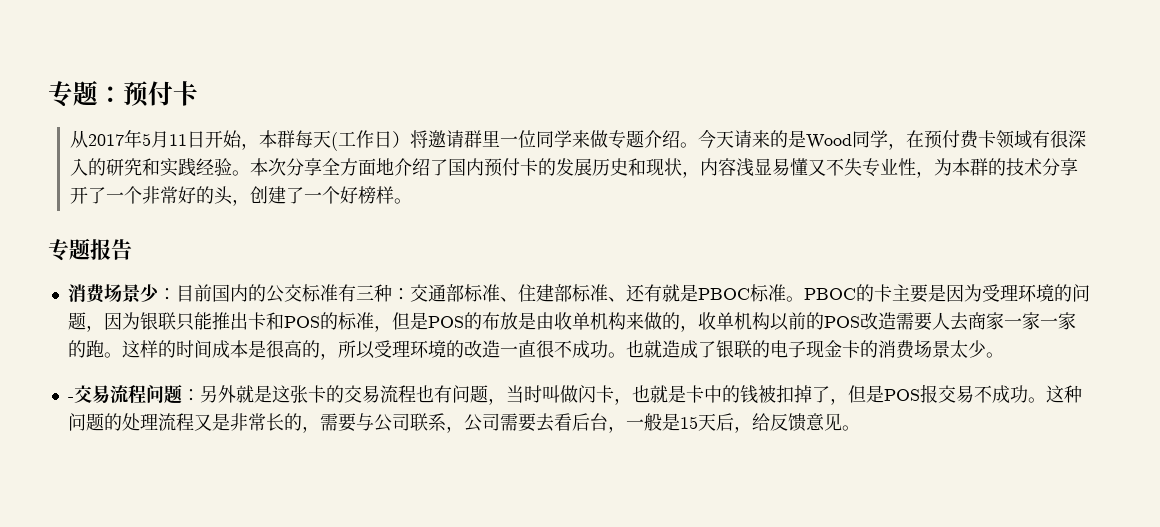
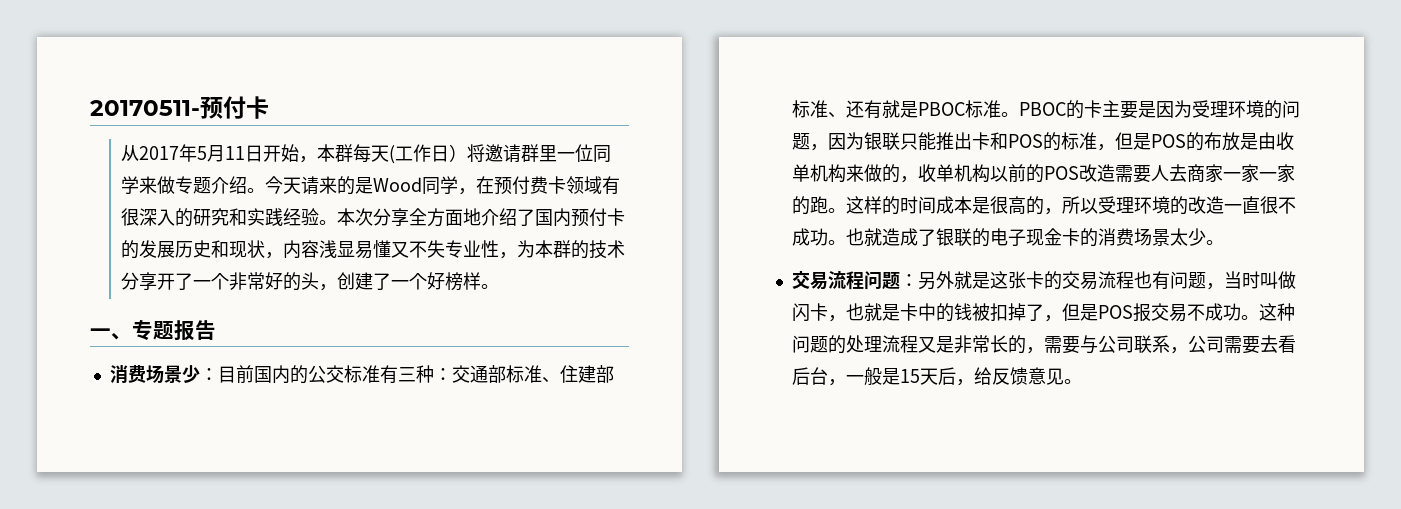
- 专题：预付卡
+ 20170511-预付卡
- 专题报告
+ 一、专题报告
- -交易流程问题：另外就是这张卡的交易流程也有问题，当时叫做闪卡，也就是卡中的钱被扣掉了，但是POS报交易不成功。
+ 交易流程问题：另外就是这张卡的交易流程也有问题，当时叫做闪卡，也就是卡中的钱被扣掉了，但是POS报交易不成功。

